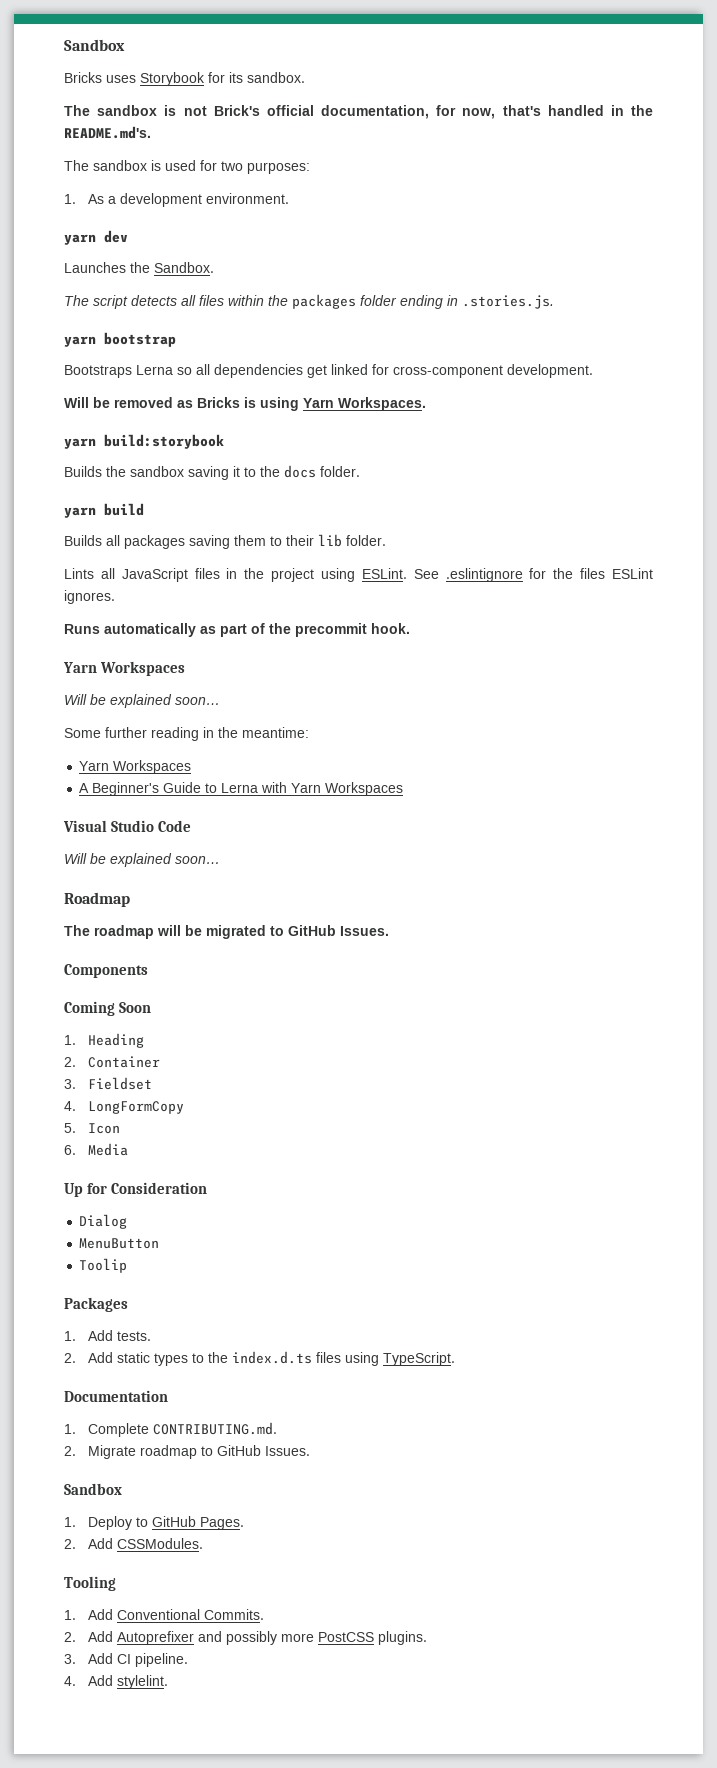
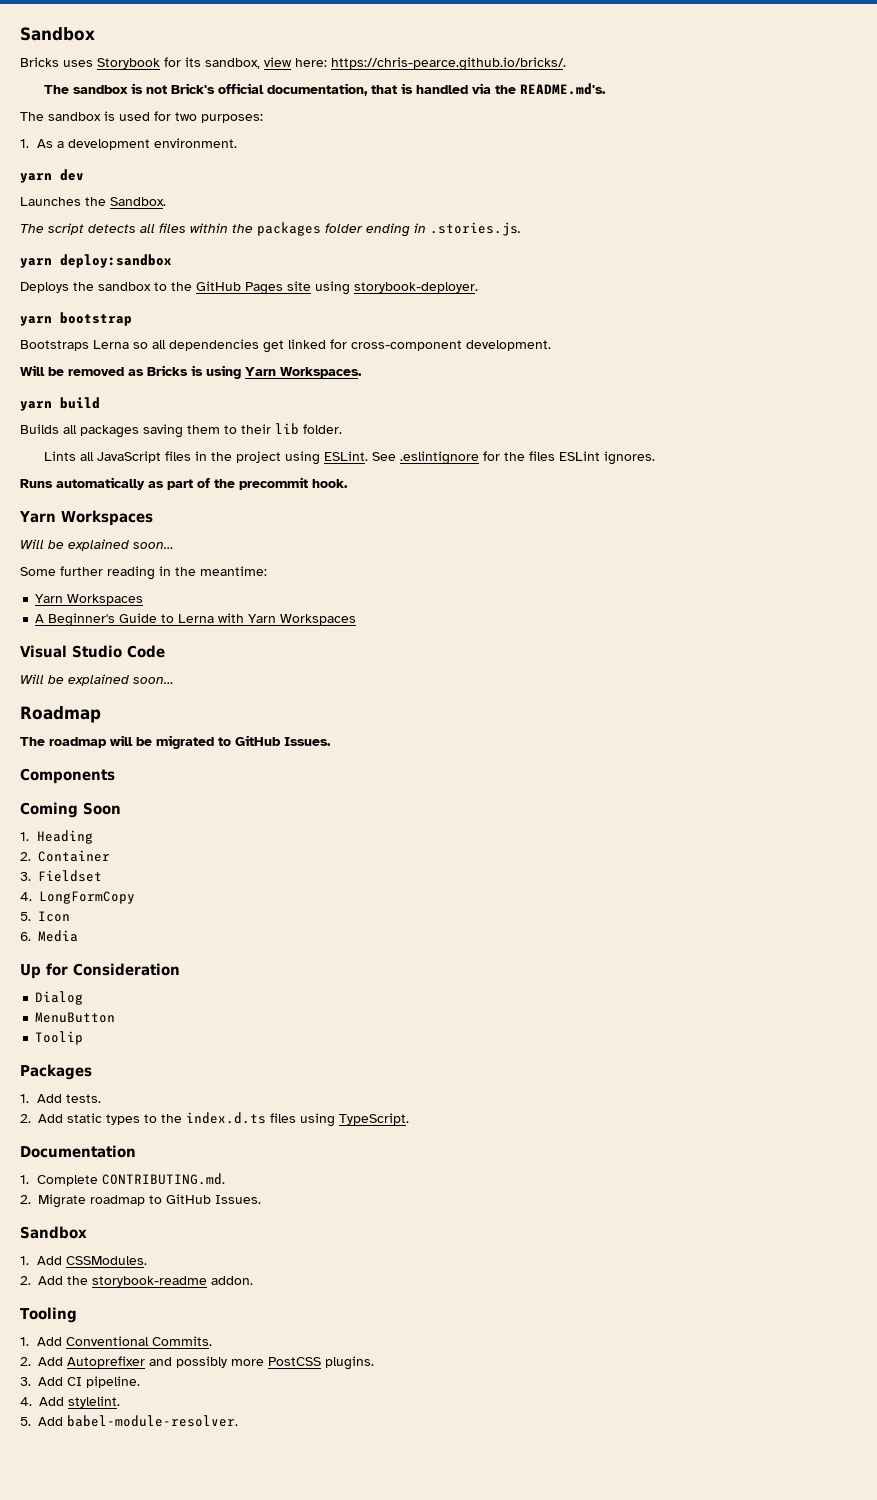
- Bricks uses Storybook for its sandbox.
+ Bricks uses Storybook for its sandbox, view here: https://chris-pearce.github.io/bricks/.
- The sandbox is not Brick's official documentation, for now, that's handled in the README.md's.
+ The sandbox is not Brick's official documentation, that is handled via the README.md's.
+ yarn deploy:sandbox
+ Deploys the sandbox to the GitHub Pages site using storybook-deployer.
- yarn build:storybook
- Builds the sandbox saving it to the docs folder.
- 1. Deploy to GitHub Pages.
- 2. Add CSSModules.
+ 1. Add CSSModules.
+ 2. Add the storybook-readme addon.
+ 5. Add babel-module-resolver.

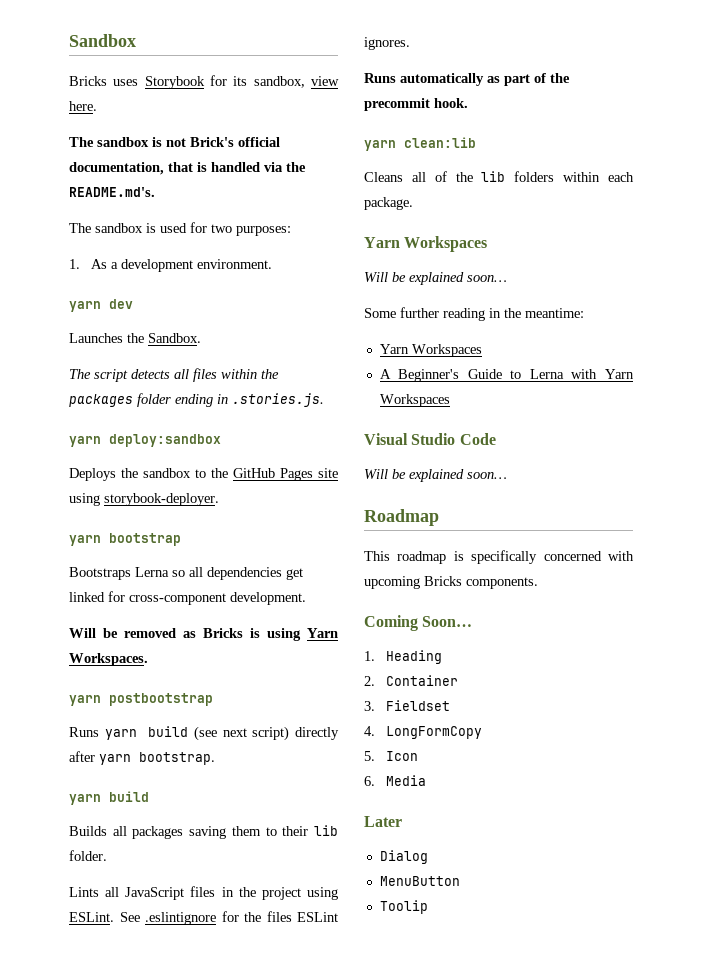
- Bricks uses Storybook for its sandbox, view here: https://chris-pearce.github.io/bricks/.
+ Bricks uses Storybook for its sandbox, view here.
+ yarn postbootstrap
+ Runs yarn build (see next script) directly after yarn bootstrap.
+ yarn clean:lib
+ Cleans all of the lib folders within each package.
- The roadmap will be migrated to GitHub Issues.
- Components
+ This roadmap is specifically concerned with upcoming Bricks components.
- Coming Soon
+ Coming Soon…
- Up for Consideration
+ Later
- Packages
- 1. Add tests.
- 2. Add static types to the index.d.ts files using TypeScript.
- Documentation
- 1. Complete CONTRIBUTING.md.
- 2. Migrate roadmap to GitHub Issues.
- Sandbox
- 1. Add CSSModules.
- 2. Add the storybook-readme addon.
- Tooling
- 1. Add Conventional Commits.
- 2. Add Autoprefixer and possibly more PostCSS plugins.
- 3. Add CI pipeline.
- 4. Add stylelint.
- 5. Add babel-module-resolver.

